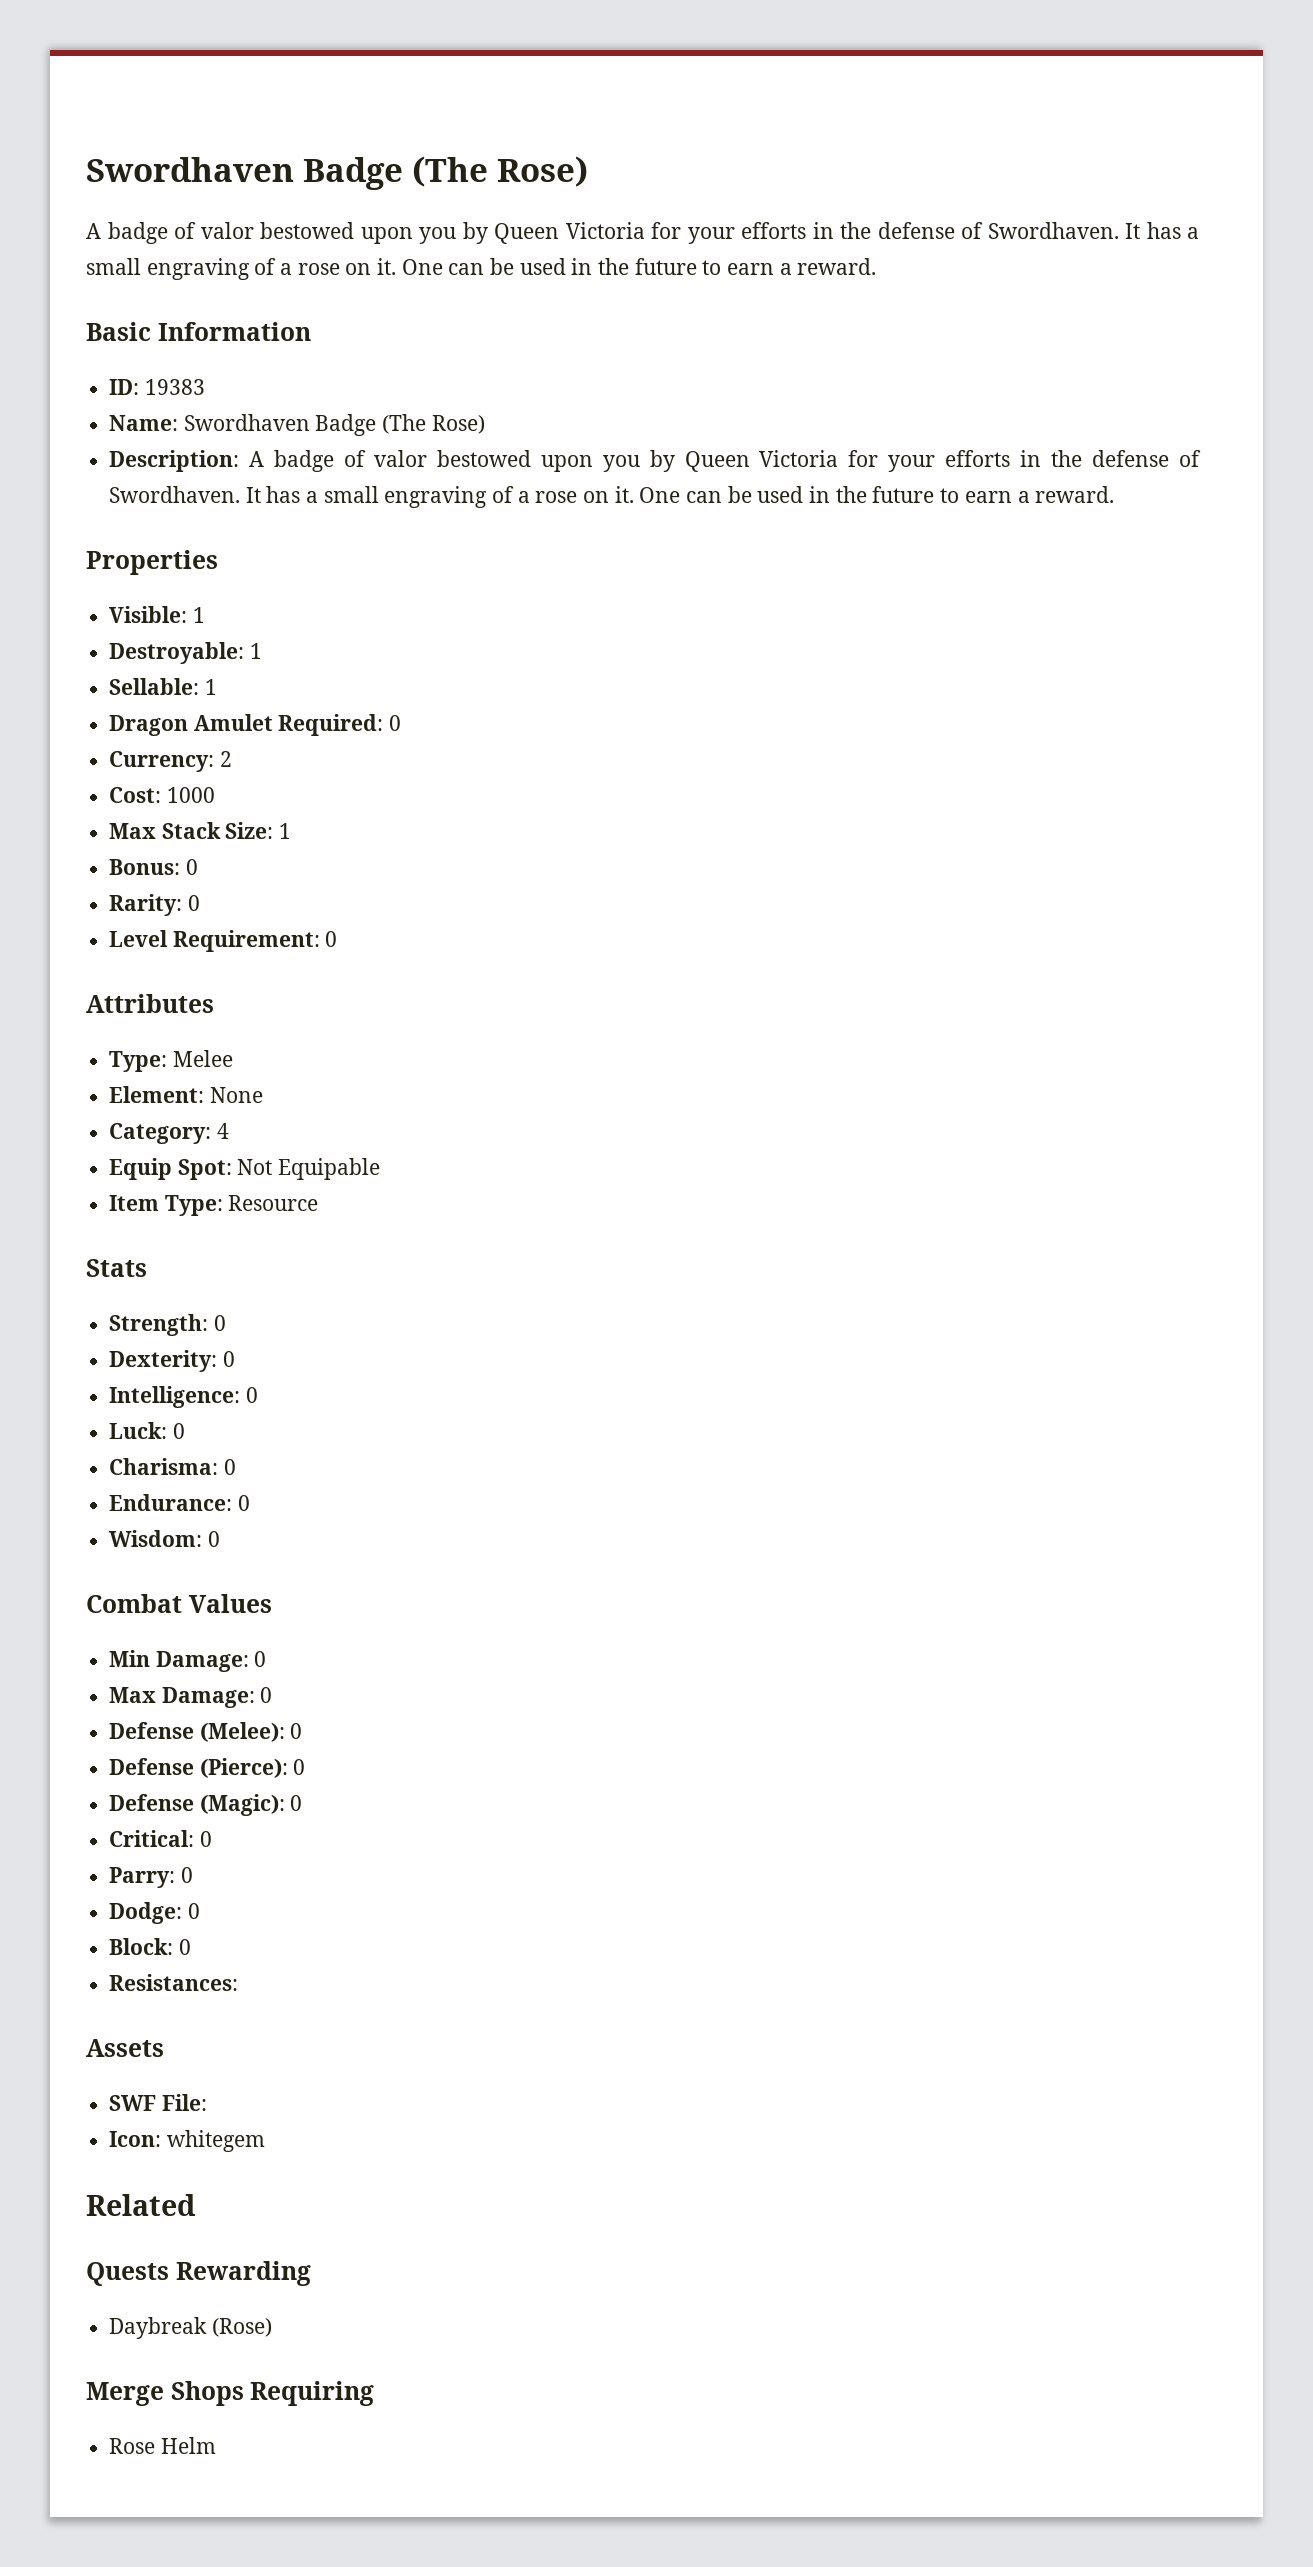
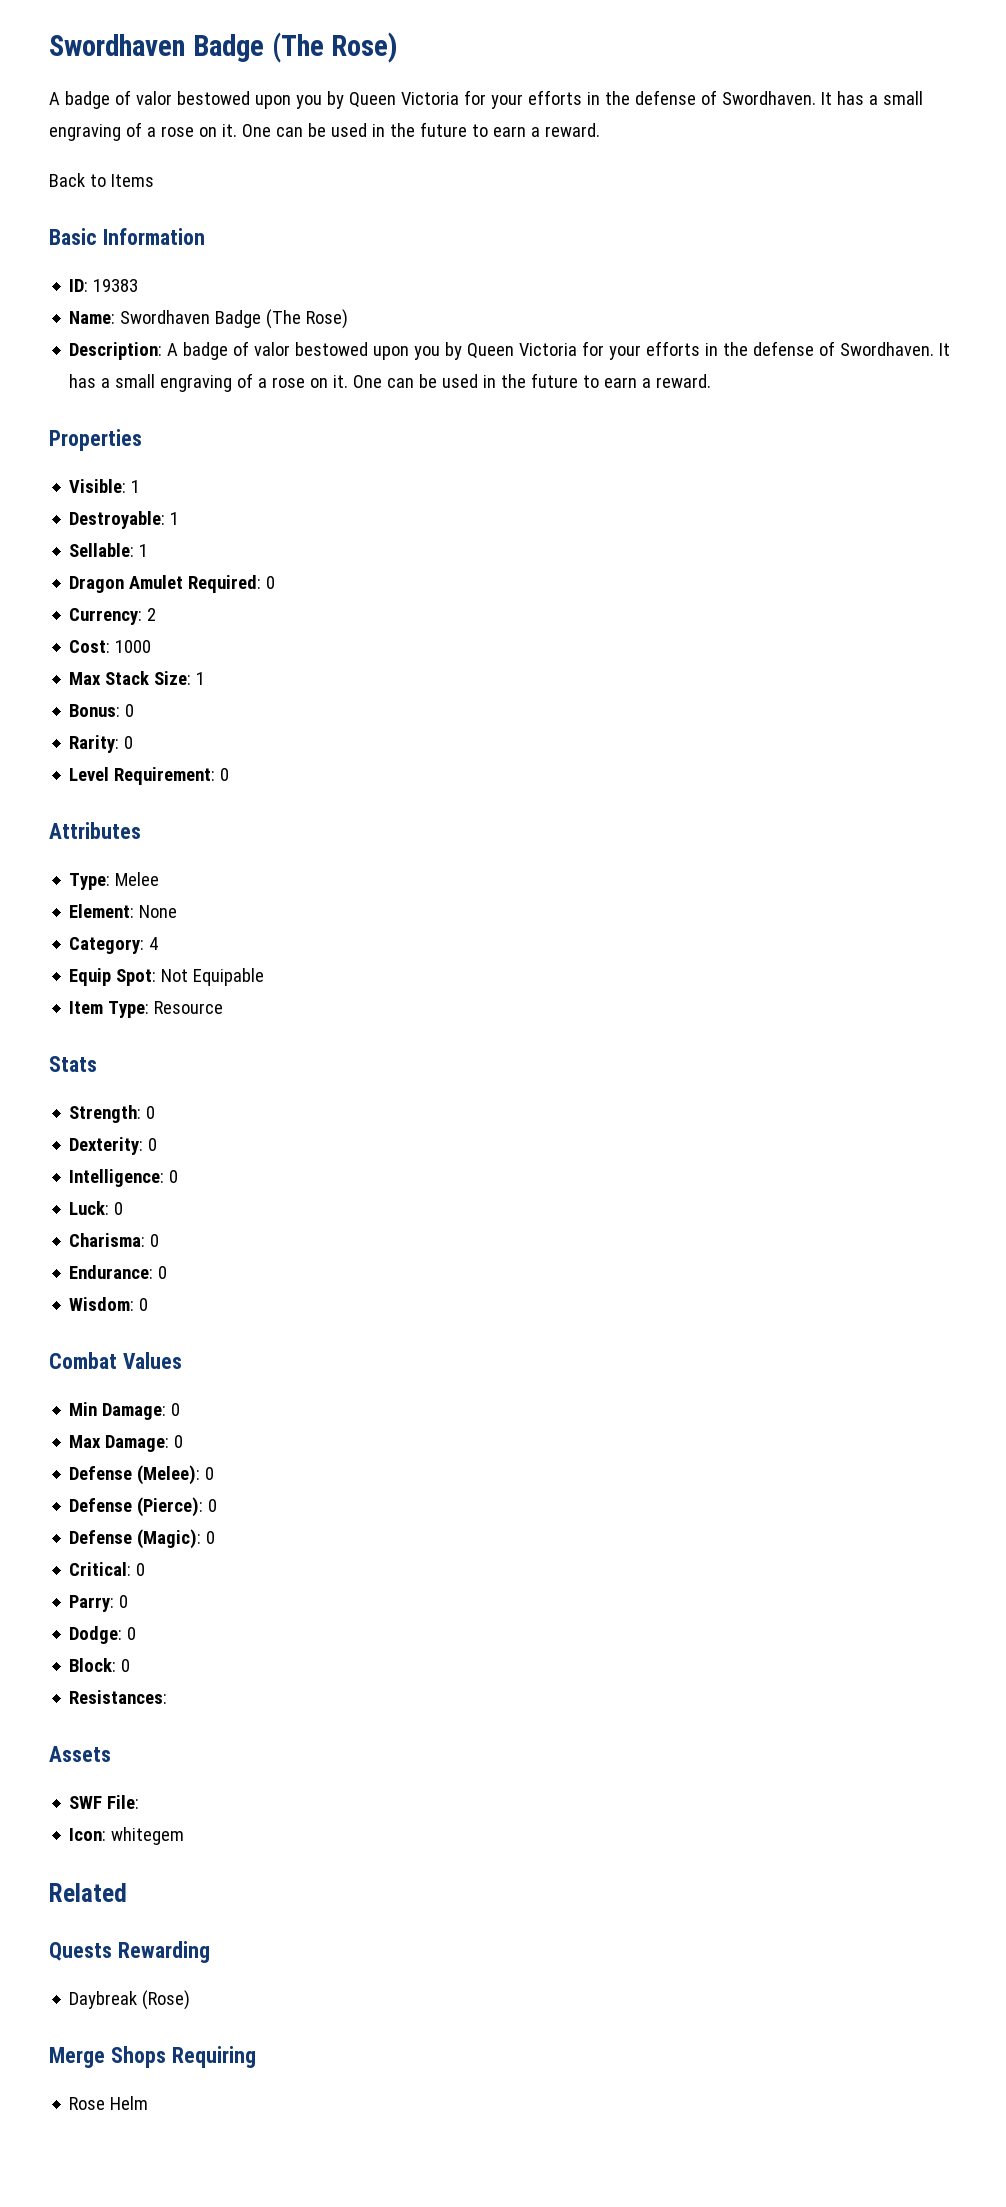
+ Back to Items

